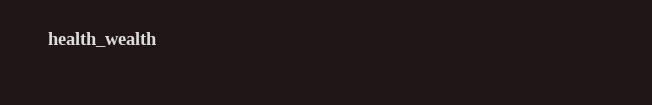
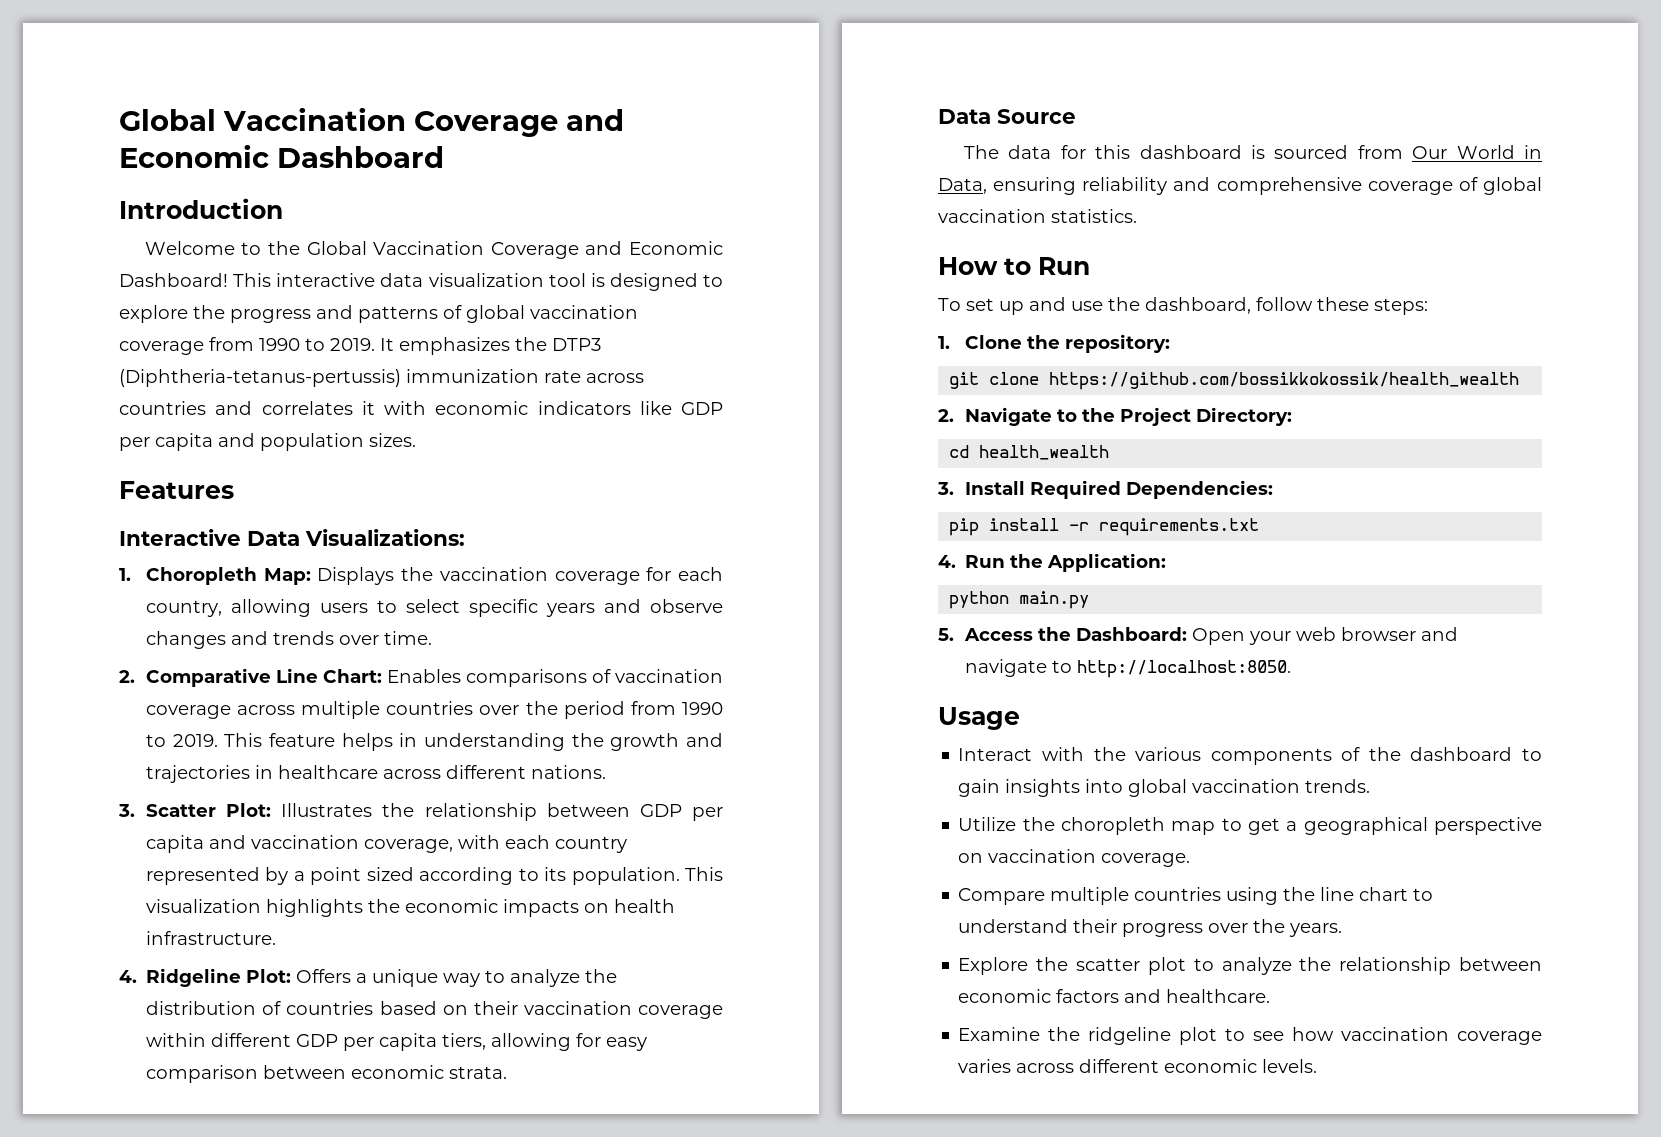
- health_wealth
+ Global Vaccination Coverage and Economic Dashboard
+ Introduction
+ Welcome to the Global Vaccination Coverage and Economic Dashboard! This interactive data visualization tool is designed to explore the progress and patterns of global vaccination coverage from 1990 to 2019. It emphasizes the DTP3 (Diphtheria-tetanus-pertussis) immunization rate across countries and correlates it with economic indicators like GDP per capita and population sizes.
+ Features
+ Interactive Data Visualizations:
+ 1. Choropleth Map: Displays the vaccination coverage for each country, allowing users to select specific years and observe changes and trends over time.
+ 2. Comparative Line Chart: Enables comparisons of vaccination coverage across multiple countries over the period from 1990 to 2019. This feature helps in understanding the growth and trajectories in healthcare across different nations.
+ 3. Scatter Plot: Illustrates the relationship between GDP per capita and vaccination coverage, with each country represented by a point sized according to its population. This visualization highlights the economic impacts on health infrastructure.
+ 4. Ridgeline Plot: Offers a unique way to analyze the distribution of countries based on their vaccination coverage within different GDP per capita tiers, allowing for easy comparison between economic strata.
+ Data Source
+ The data for this dashboard is sourced from Our World in Data, ensuring reliability and comprehensive coverage of global vaccination statistics.
+ How to Run
+ To set up and use the dashboard, follow these steps:
+ 1. Clone the repository:
+ git clone https://github.com/bossikkokossik/health_wealth
+ 2. Navigate to the Project Directory:
+ cd health_wealth
+ 3. Install Required Dependencies:
+ pip install -r requirements.txt
+ 4. Run the Application:
+ python main.py
+ 5. Access the Dashboard: Open your web browser and navigate to http://localhost:8050.
+ Usage
+ Interact with the various components of the dashboard to gain insights into global vaccination trends.
+ Utilize the choropleth map to get a geographical perspective on vaccination coverage.
+ Compare multiple countries using the line chart to understand their progress over the years.
+ Explore the scatter plot to analyze the relationship between economic factors and healthcare.
+ Examine the ridgeline plot to see how vaccination coverage varies across different economic levels.

